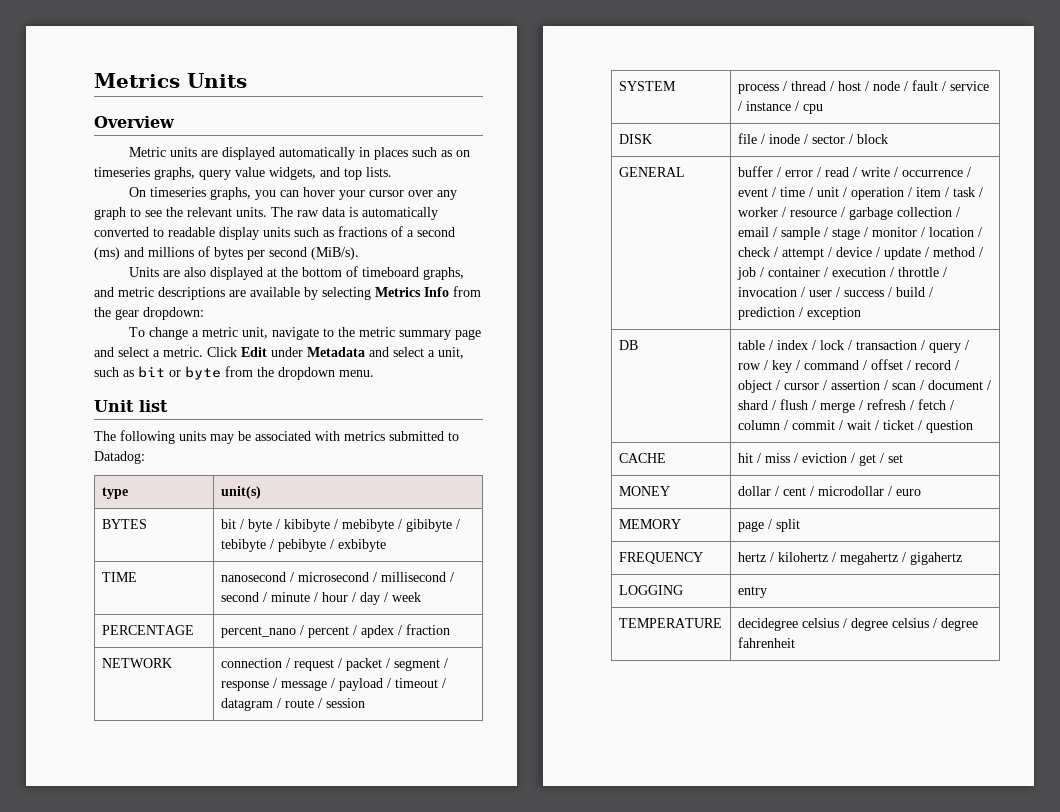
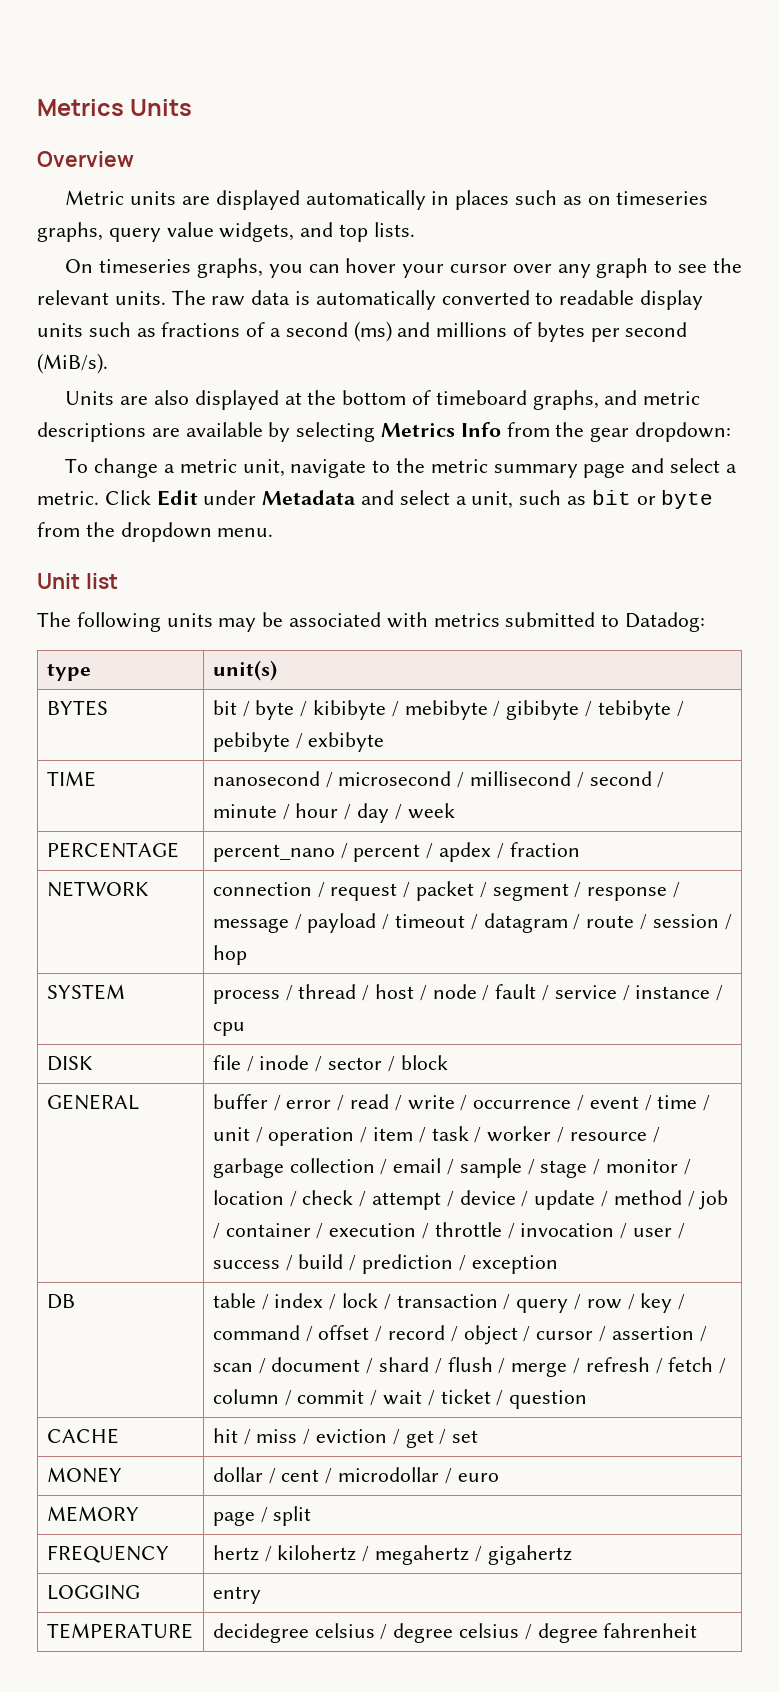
- NETWORK | connection / request / packet / segment / response / message / payload / timeout / datagram / route / session
+ NETWORK | connection / request / packet / segment / response / message / payload / timeout / datagram / route / session / hop

